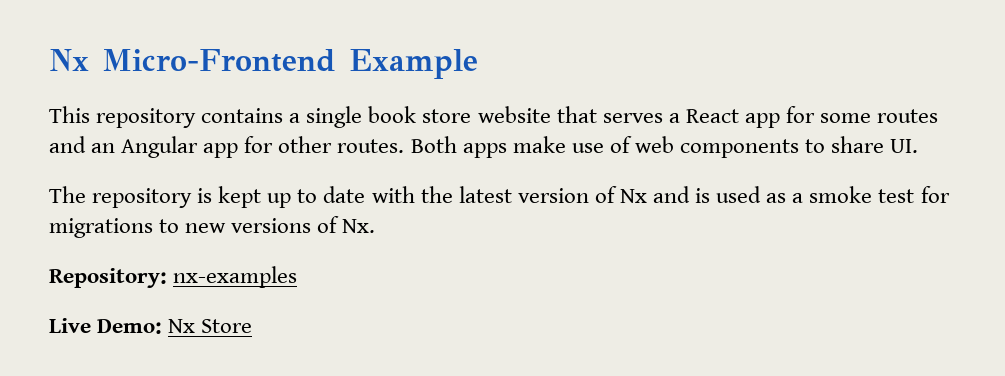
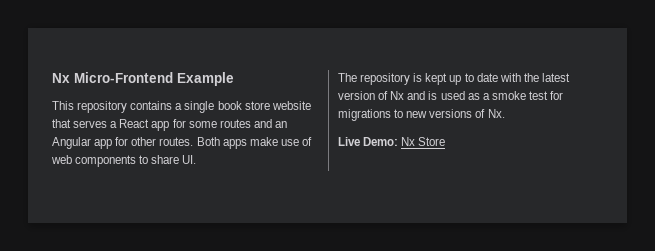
- Repository: nx-examples

